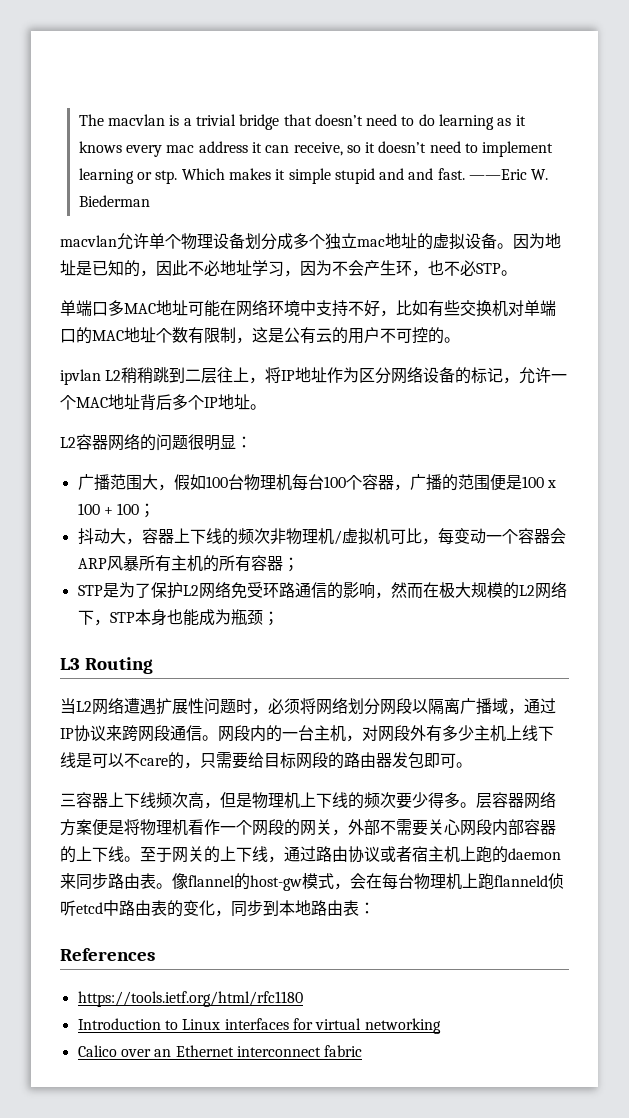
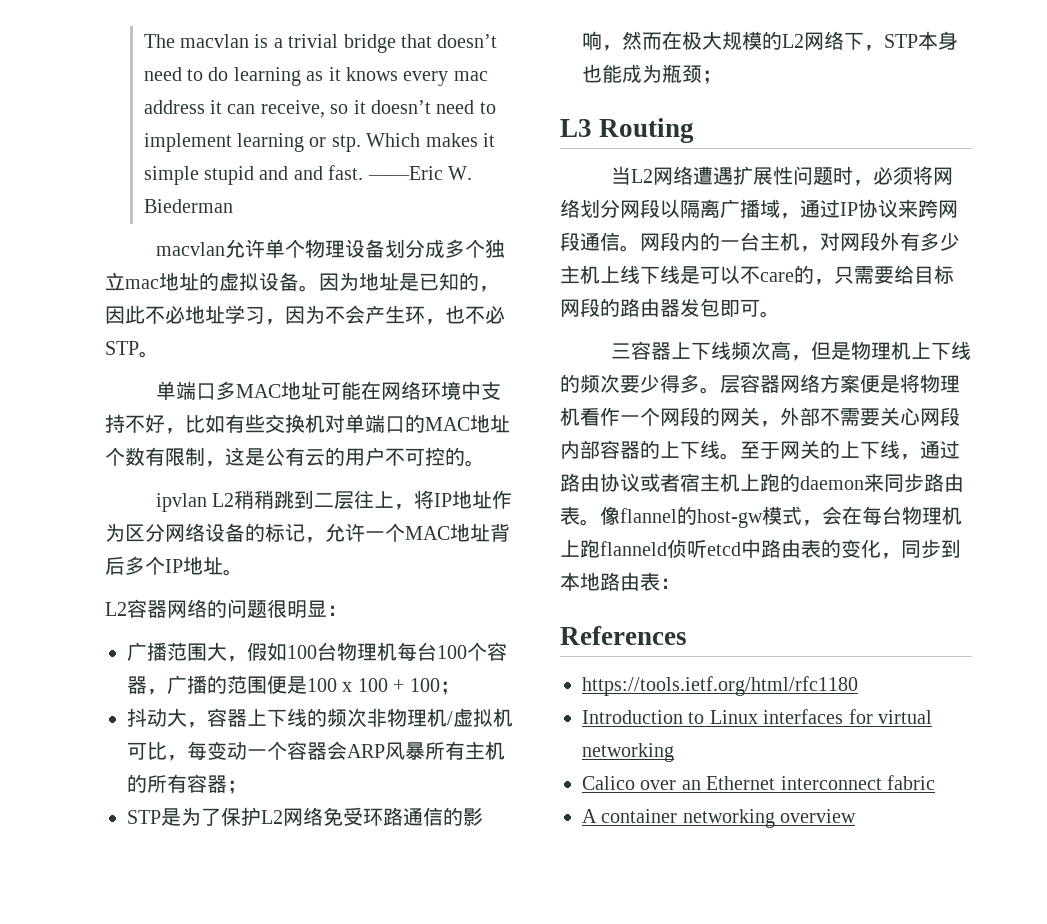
+ A container networking overview

